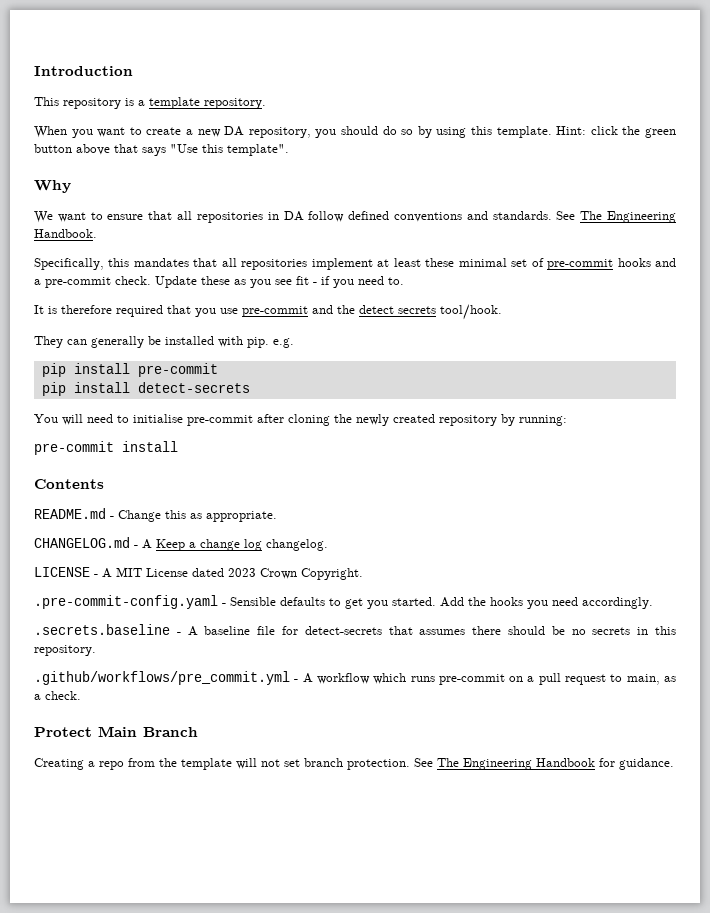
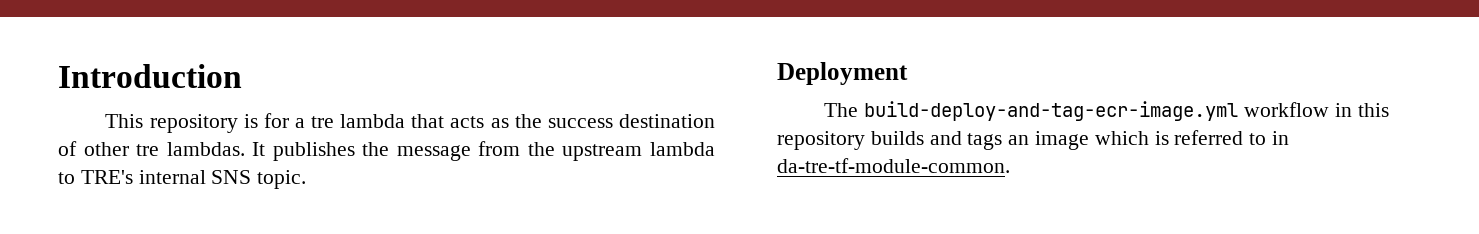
- This repository is a template repository.
- When you want to create a new DA repository, you should do so by using this template. Hint: click the green button above that says "Use this template".
- Why
- We want to ensure that all repositories in DA follow defined conventions and standards. See The Engineering Handbook.
- Specifically, this mandates that all repositories implement at least these minimal set of pre-commit hooks and a pre-commit check. Update these as you see fit - if you need to.
- It is therefore required that you use pre-commit and the detect secrets tool/hook.
- They can generally be installed with pip. e.g.
- pip install pre-commit
- pip install detect-secrets
- You will need to initialise pre-commit after cloning the newly created repository by running:
- pre-commit install
- Contents
- README.md - Change this as appropriate.
- CHANGELOG.md - A Keep a change log changelog.
- LICENSE - A MIT License dated 2023 Crown Copyright.
- .pre-commit-config.yaml - Sensible defaults to get you started. Add the hooks you need accordingly.
- .secrets.baseline - A baseline file for detect-secrets that assumes there should be no secrets in this repository.
- .github/workflows/pre_commit.yml - A workflow which runs pre-commit on a pull request to main, as a check.
- Protect Main Branch
- Creating a repo from the template will not set branch protection. See The Engineering Handbook for guidance.
+ This repository is for a tre lambda that acts as the success destination of other tre lambdas. It publishes the message from the upstream lambda to TRE's internal SNS topic.
+ Deployment
+ The build-deploy-and-tag-ecr-image.yml workflow in this repository builds and tags an image which is referred to in da-tre-tf-module-common.

